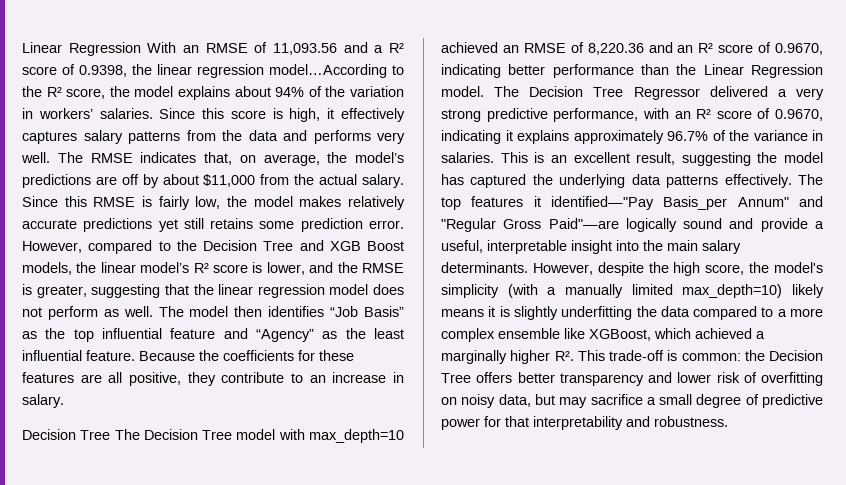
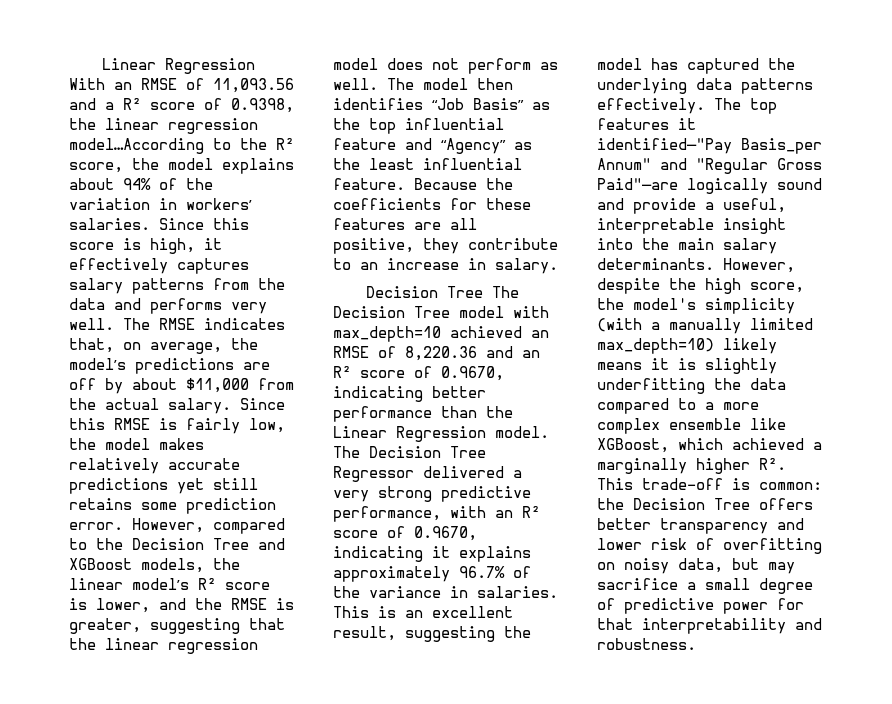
- However, compared to the Decision Tree and XGB Boost models, the linear model’s R² score is lower, and the RMSE is greater, suggesting that the linear regression model does not perform as well.
+ However, compared to the Decision Tree and XGBoost models, the linear model’s R² score is lower, and the RMSE is greater, suggesting that the linear regression model does not perform as well.

